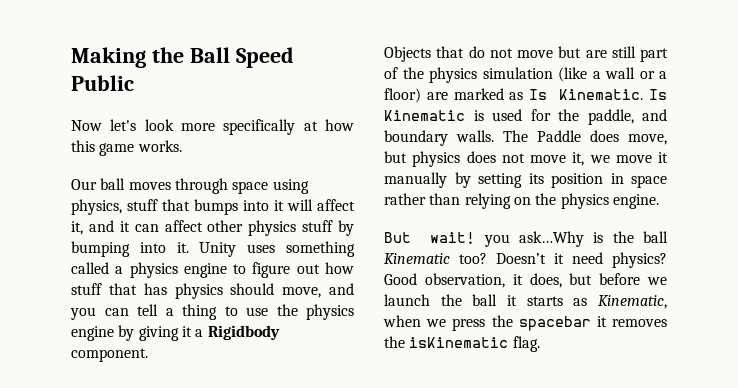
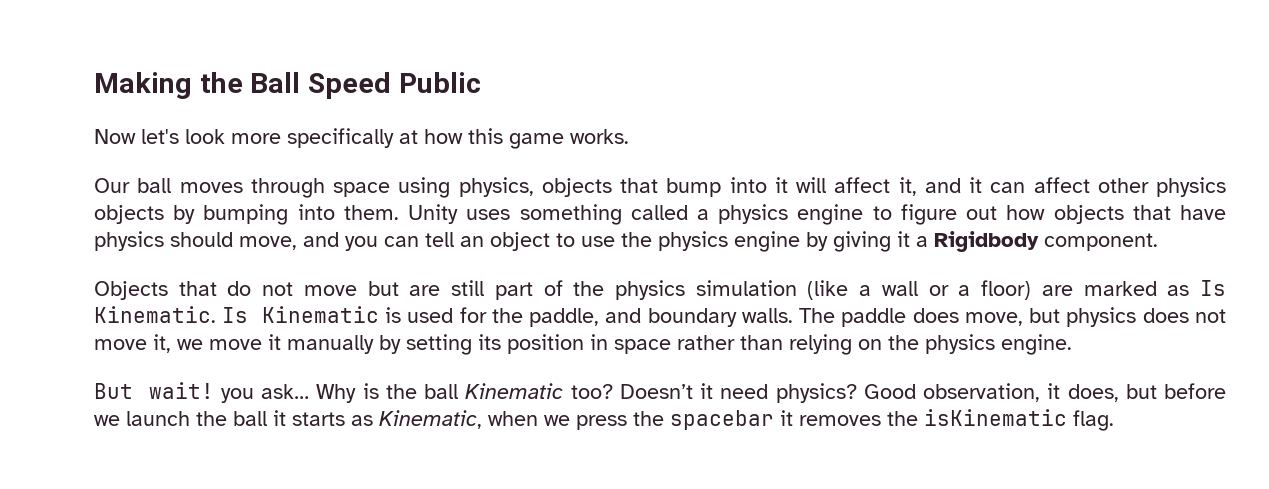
- Our ball moves through space using physics, stuff that bumps into it will affect it, and it can affect other physics stuff by bumping into it.
+ Our ball moves through space using physics, objects that bump into it will affect it, and it can affect other physics objects by bumping into them.
- Unity uses something called a physics engine to figure out how stuff that has physics should move, and you can tell a thing to use the physics engine by giving it a Rigidbody component.
+ Unity uses something called a physics engine to figure out how objects that have physics should move, and you can tell an object to use the physics engine by giving it a Rigidbody component.
- The Paddle does move, but physics does not move it, we move it manually by setting its position in space rather than relying on the physics engine.
+ The paddle does move, but physics does not move it, we move it manually by setting its position in space rather than relying on the physics engine.
- But wait! you ask…Why is the ball Kinematic too?
+ But wait! you ask… Why is the ball Kinematic too?

